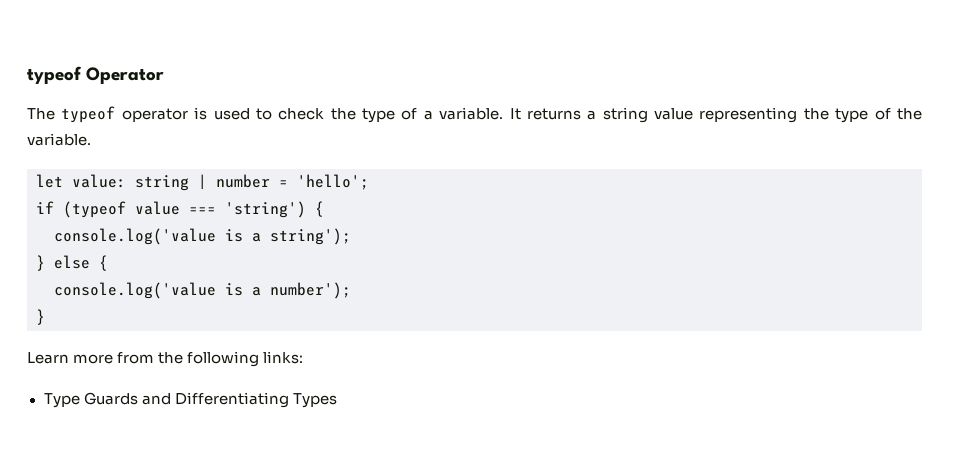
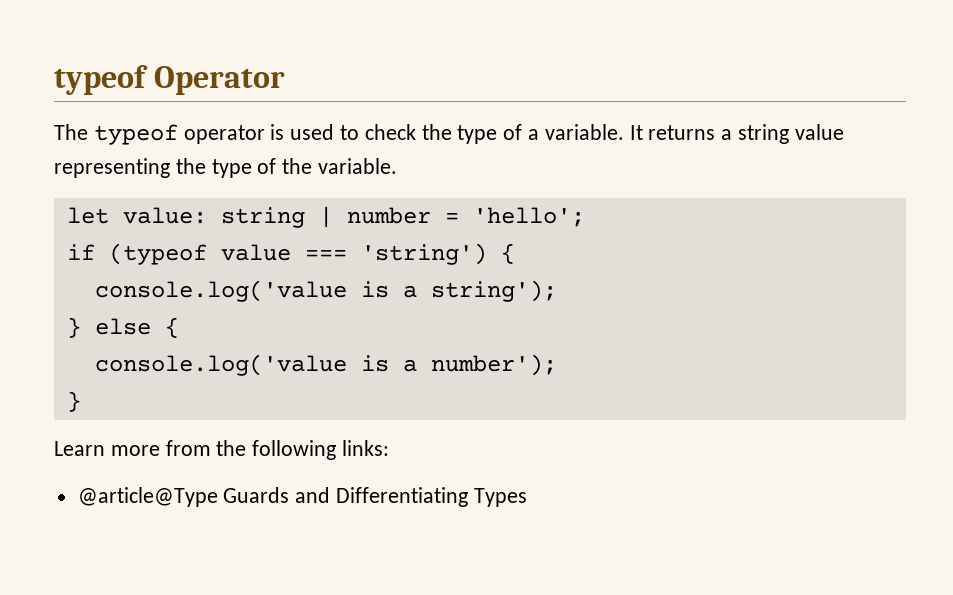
- Type Guards and Differentiating Types
+ @article@Type Guards and Differentiating Types

